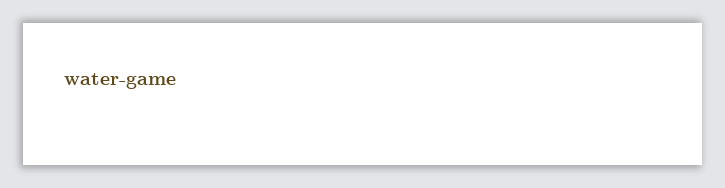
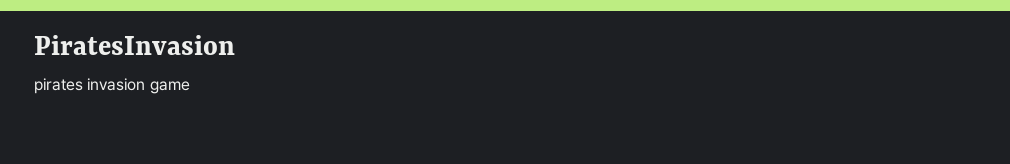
- water-game
+ PiratesInvasion
+ pirates invasion game

